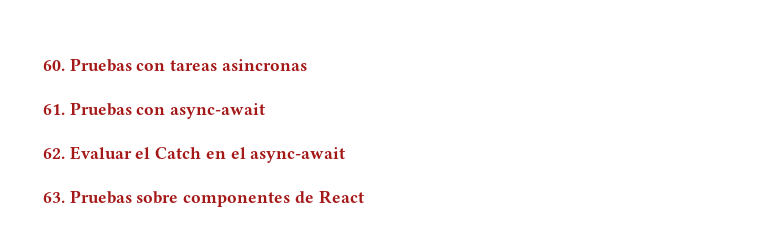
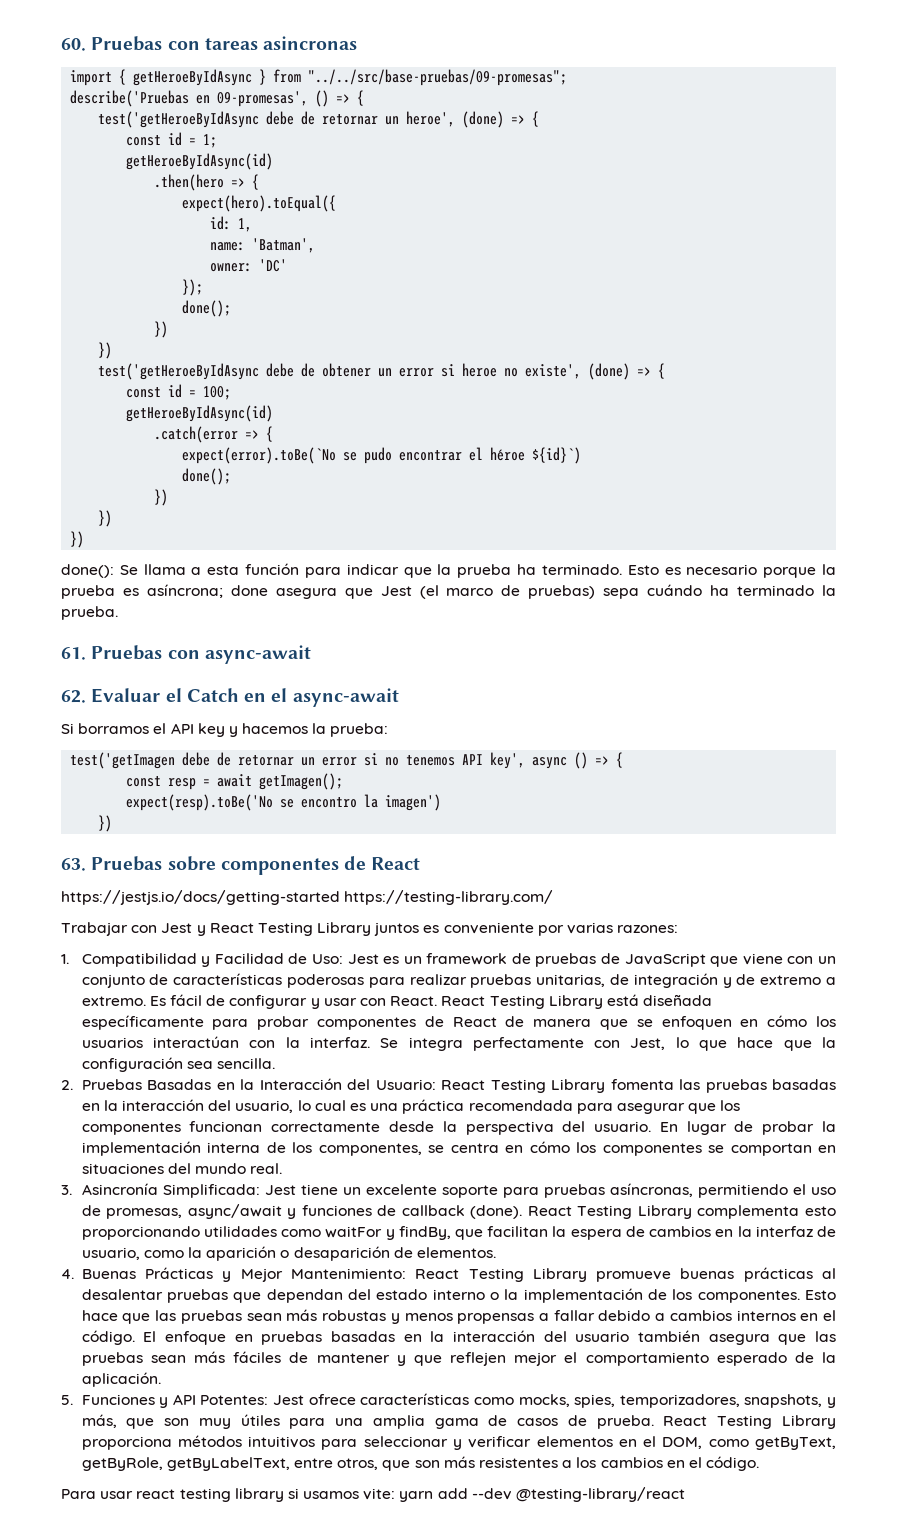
+ import { getHeroeByIdAsync } from "../../src/base-pruebas/09-promesas";
+ describe('Pruebas en 09-promesas', () => {
+ test('getHeroeByIdAsync debe de retornar un heroe', (done) => {
+ const id = 1;
+ getHeroeByIdAsync(id)
+ .then(hero => {
+ expect(hero).toEqual({
+ id: 1,
+ name: 'Batman',
+ owner: 'DC'
+ });
+ done();
+ })
+ })
+ test('getHeroeByIdAsync debe de obtener un error si heroe no existe', (done) => {
+ const id = 100;
+ getHeroeByIdAsync(id)
+ .catch(error => {
+ expect(error).toBe(`No se pudo encontrar el héroe ${id}`)
+ done();
+ })
+ })
+ })
+ done(): Se llama a esta función para indicar que la prueba ha terminado. Esto es necesario porque la prueba es asíncrona; done asegura que Jest (el marco de pruebas) sepa cuándo ha terminado la prueba.
+ Si borramos el API key y hacemos la prueba:
+ test('getImagen debe de retornar un error si no tenemos API key', async () => {
+ const resp = await getImagen();
+ expect(resp).toBe('No se encontro la imagen')
+ })
+ https://jestjs.io/docs/getting-started https://testing-library.com/
+ Trabajar con Jest y React Testing Library juntos es conveniente por varias razones:
+ 1. Compatibilidad y Facilidad de Uso: Jest es un framework de pruebas de JavaScript que viene con un conjunto de características poderosas para realizar pruebas unitarias, de integración y de extremo a extremo. Es fácil de configurar y usar con React. React Testing Library está diseñada específicamente para probar componentes de React de manera que se enfoquen en cómo los usuarios interactúan con la interfaz. Se integra perfectamente con Jest, lo que hace que la configuración sea sencilla.
+ 2. Pruebas Basadas en la Interacción del Usuario: React Testing Library fomenta las pruebas basadas en la interacción del usuario, lo cual es una práctica recomendada para asegurar que los componentes funcionan correctamente desde la perspectiva del usuario. En lugar de probar la implementación interna de los componentes, se centra en cómo los componentes se comportan en situaciones del mundo real.
+ 3. Asincronía Simplificada: Jest tiene un excelente soporte para pruebas asíncronas, permitiendo el uso de promesas, async/await y funciones de callback (done). React Testing Library complementa esto proporcionando utilidades como waitFor y findBy, que facilitan la espera de cambios en la interfaz de usuario, como la aparición o desaparición de elementos.
+ 4. Buenas Prácticas y Mejor Mantenimiento: React Testing Library promueve buenas prácticas al desalentar pruebas que dependan del estado interno o la implementación de los componentes. Esto hace que las pruebas sean más robustas y menos propensas a fallar debido a cambios internos en el código. El enfoque en pruebas basadas en la interacción del usuario también asegura que las pruebas sean más fáciles de mantener y que reflejen mejor el comportamiento esperado de la aplicación.
+ 5. Funciones y API Potentes: Jest ofrece características como mocks, spies, temporizadores, snapshots, y más, que son muy útiles para una amplia gama de casos de prueba. React Testing Library proporciona métodos intuitivos para seleccionar y verificar elementos en el DOM, como getByText, getByRole, getByLabelText, entre otros, que son más resistentes a los cambios en el código.
+ Para usar react testing library si usamos vite: yarn add --dev @testing-library/react

